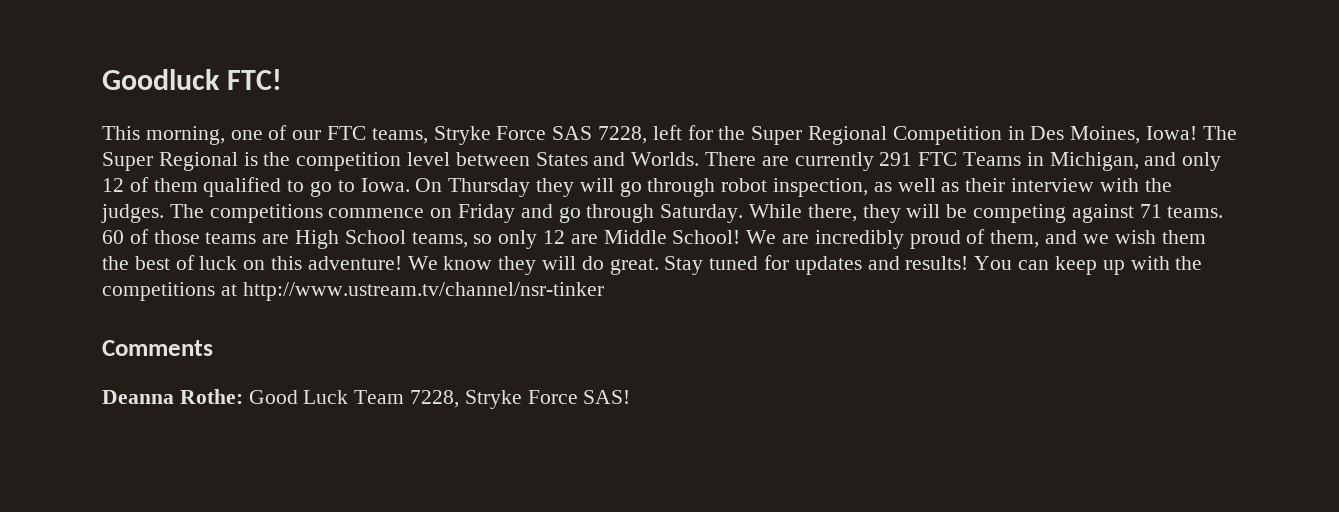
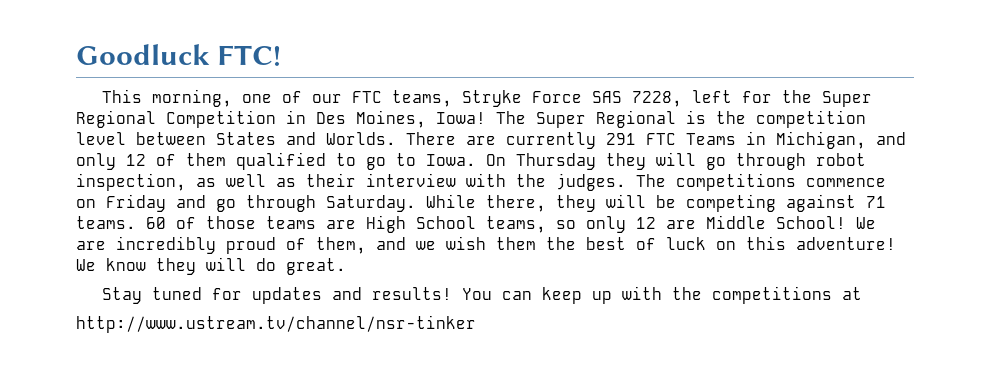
- We know they will do great. Stay tuned for updates and results!
+ We know they will do great.
+ Stay tuned for updates and results!
- You can keep up with the competitions at http://www.ustream.tv/channel/nsr-tinker
+ You can keep up with the competitions at
+ http://www.ustream.tv/channel/nsr-tinker
- Comments
- Deanna Rothe: Good Luck Team 7228, Stryke Force SAS!

